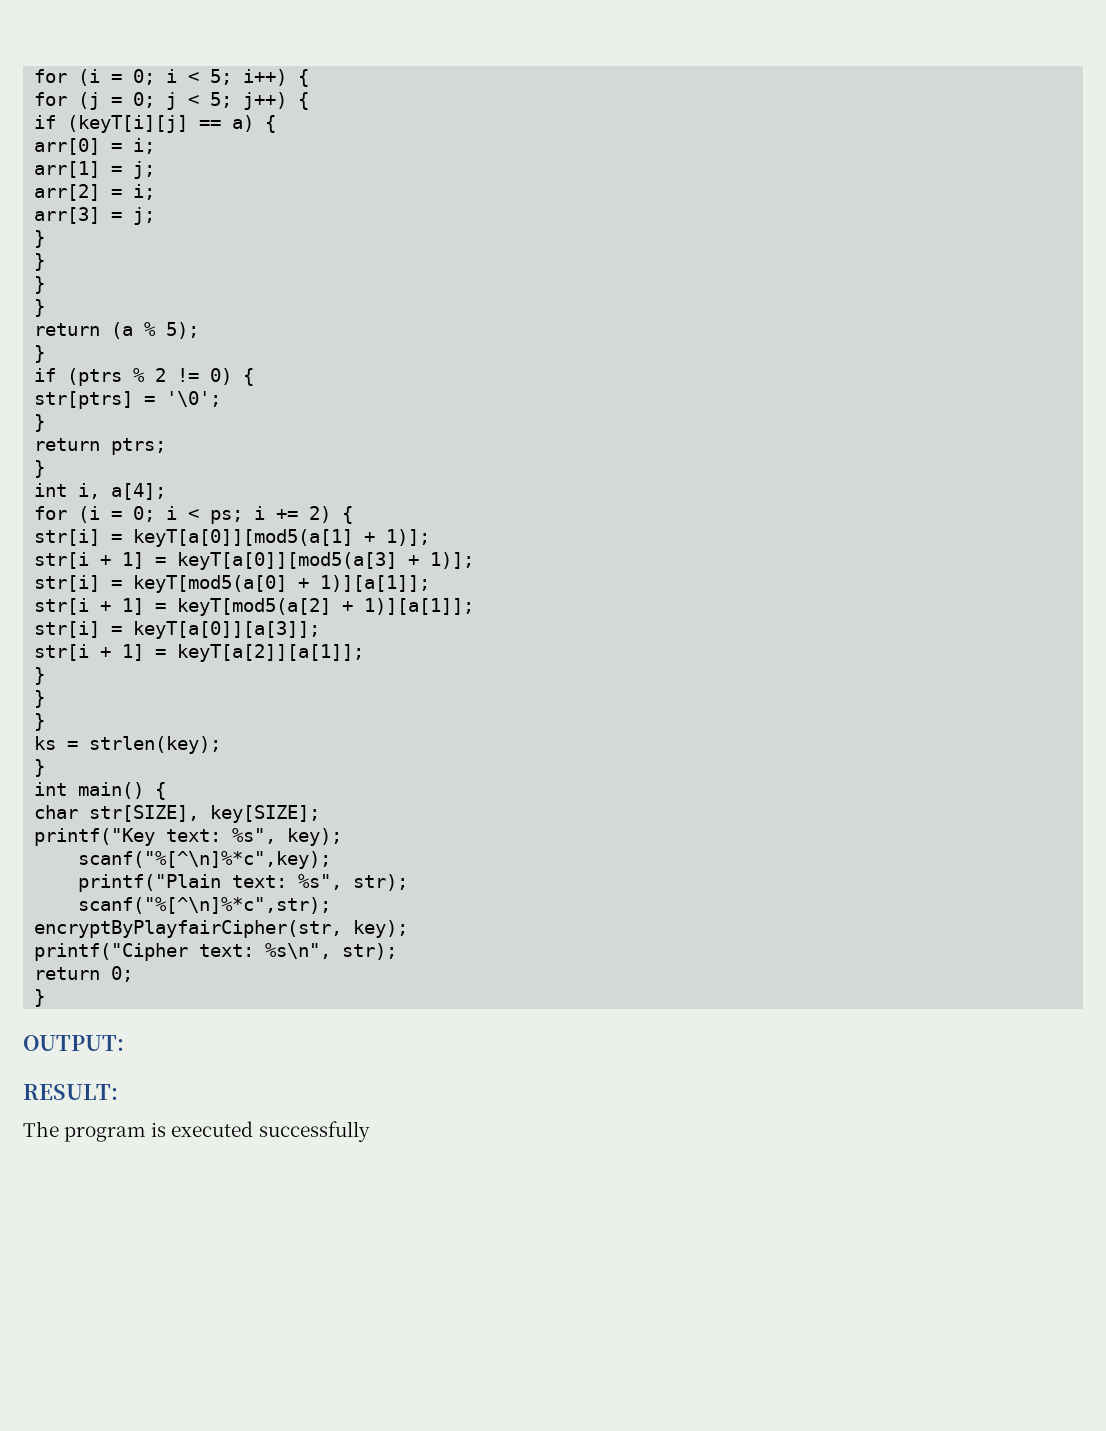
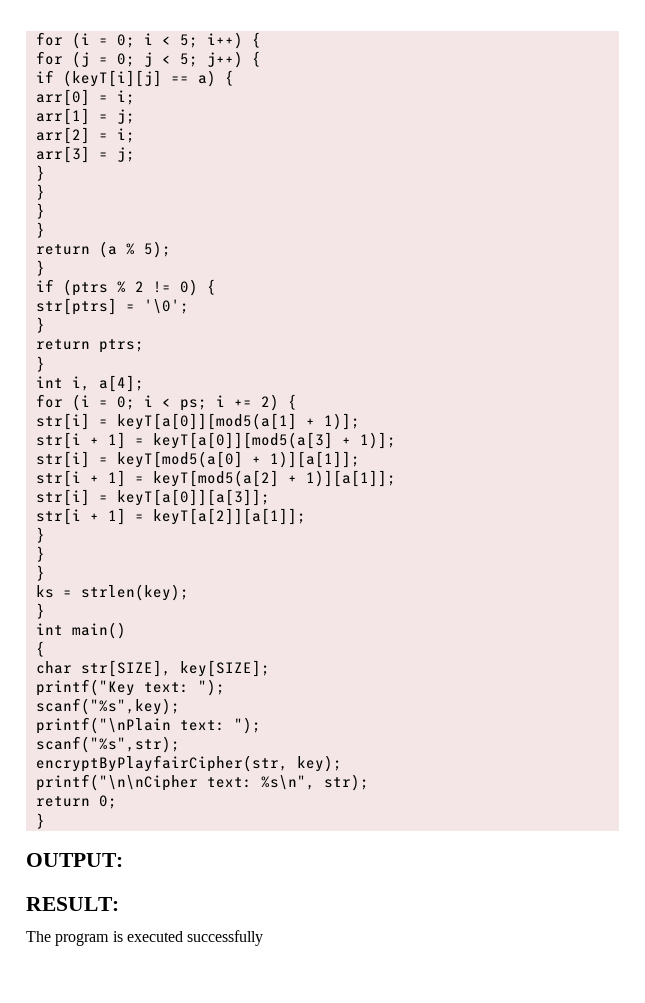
- int main() {
+ int main()
+ {
- printf("Key text: %s", key);
- scanf("%[^\n]%*c",key);
- printf("Plain text: %s", str);
- scanf("%[^\n]%*c",str);
+ printf("Key text: ");
+ scanf("%s",key);
+ printf("\nPlain text: ");
+ scanf("%s",str);
- printf("Cipher text: %s\n", str);
+ printf("\n\nCipher text: %s\n", str);

